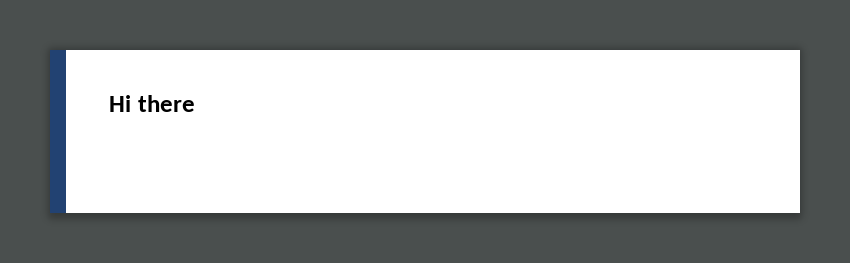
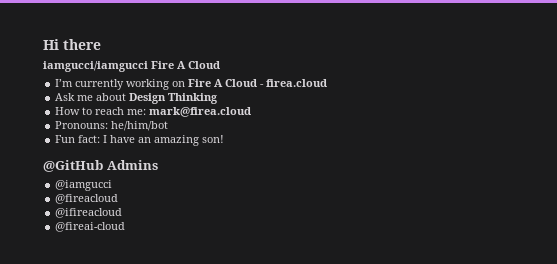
+ iamgucci/iamgucci Fire A Cloud
+ I’m currently working on Fire A Cloud - firea.cloud
+ Ask me about Design Thinking
+ How to reach me: mark@firea.cloud
+ Pronouns: he/him/bot
+ Fun fact: I have an amazing son!
+ @GitHub Admins
+ @iamgucci
+ @fireacloud
+ @ifireacloud
+ @fireai-cloud

